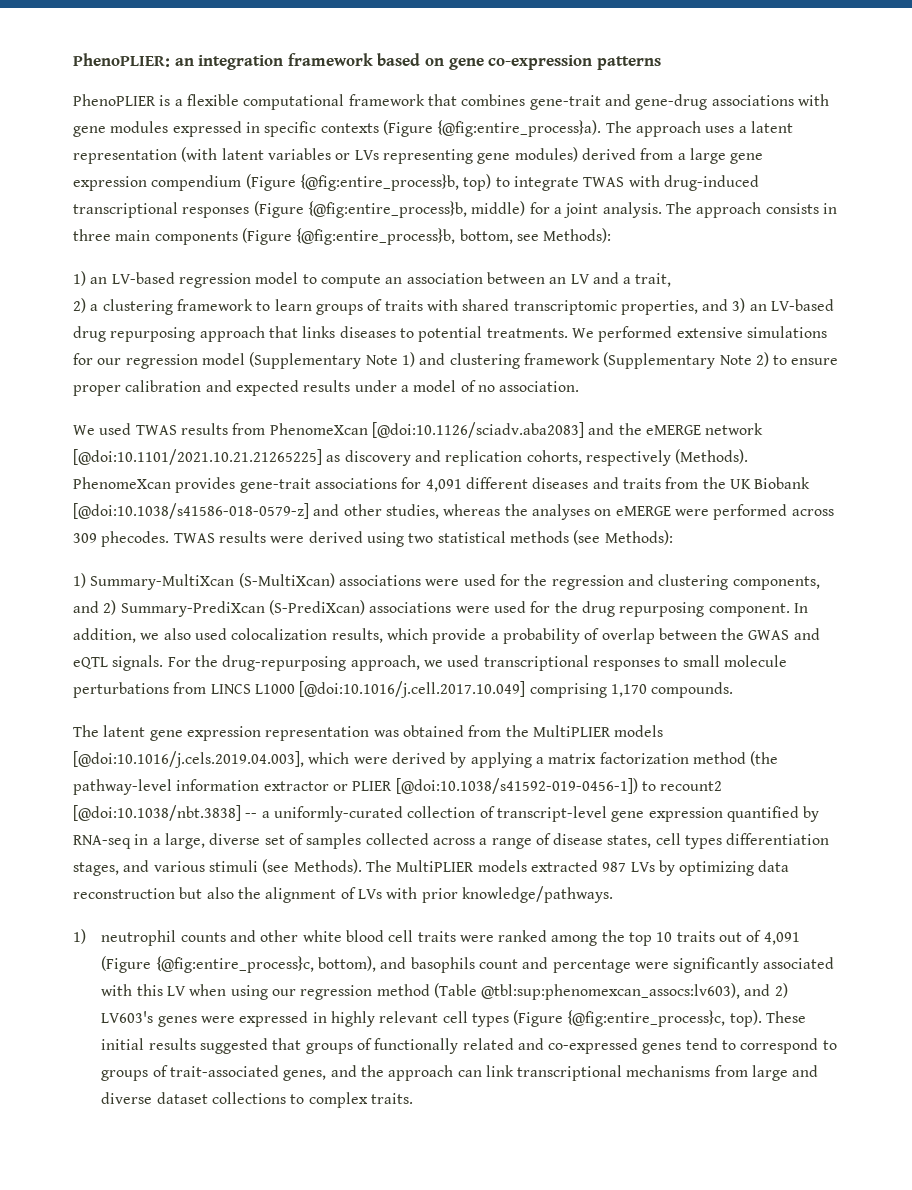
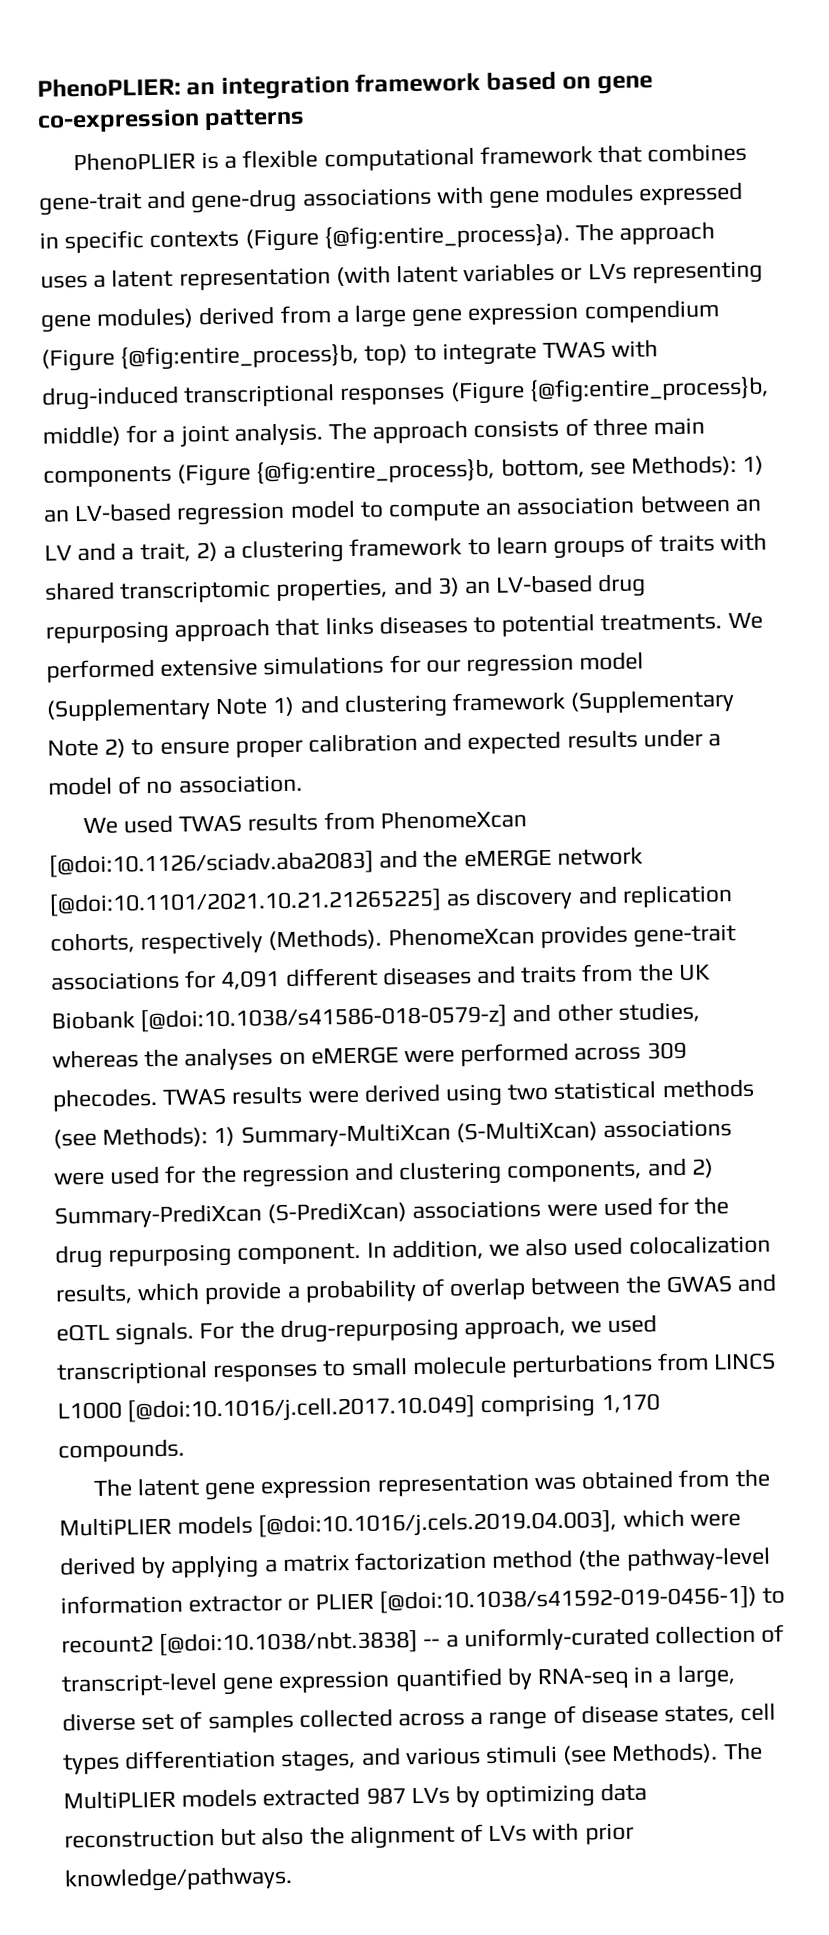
- The approach consists in three main components (Figure {@fig:entire_process}b, bottom, see Methods):
- 1) an LV-based regression model to compute an association between an LV and a trait,
- 2) a clustering framework to learn groups of traits with shared transcriptomic properties, and 3) an LV-based drug repurposing approach that links diseases to potential treatments.
+ The approach consists of three main components (Figure {@fig:entire_process}b, bottom, see Methods): 1) an LV-based regression model to compute an association between an LV and a trait, 2) a clustering framework to learn groups of traits with shared transcriptomic properties, and 3) an LV-based drug repurposing approach that links diseases to potential treatments.
- TWAS results were derived using two statistical methods (see Methods):
- 1) Summary-MultiXcan (S-MultiXcan) associations were used for the regression and clustering components, and 2) Summary-PrediXcan (S-PrediXcan) associations were used for the drug repurposing component.
+ TWAS results were derived using two statistical methods (see Methods): 1) Summary-MultiXcan (S-MultiXcan) associations were used for the regression and clustering components, and 2) Summary-PrediXcan (S-PrediXcan) associations were used for the drug repurposing component.
- 1) neutrophil counts and other white blood cell traits were ranked among the top 10 traits out of 4,091 (Figure {@fig:entire_process}c, bottom), and basophils count and percentage were significantly associated with this LV when using our regression method (Table @tbl:sup:phenomexcan_assocs:lv603), and 2) LV603's genes were expressed in highly relevant cell types (Figure {@fig:entire_process}c, top). These initial results suggested that groups of functionally related and co-expressed genes tend to correspond to groups of trait-associated genes, and the approach can link transcriptional mechanisms from large and diverse dataset collections to complex traits.

